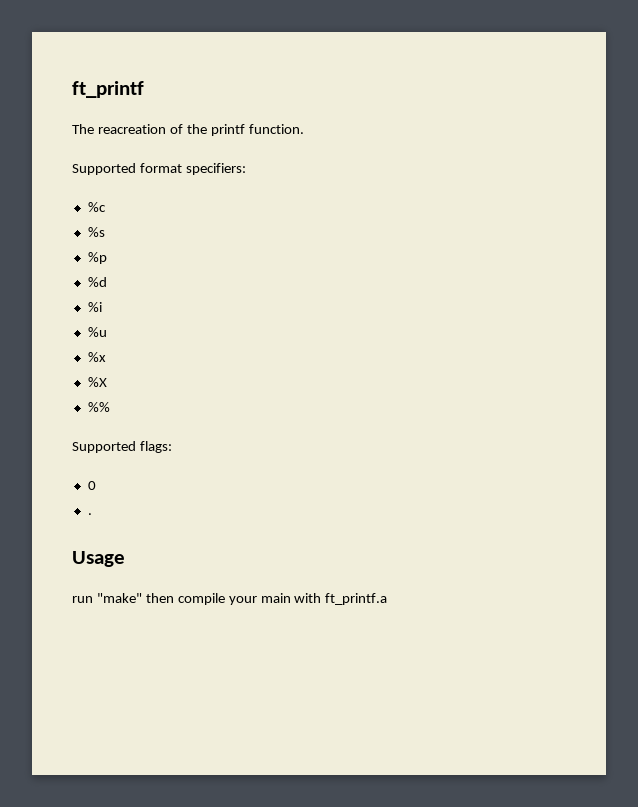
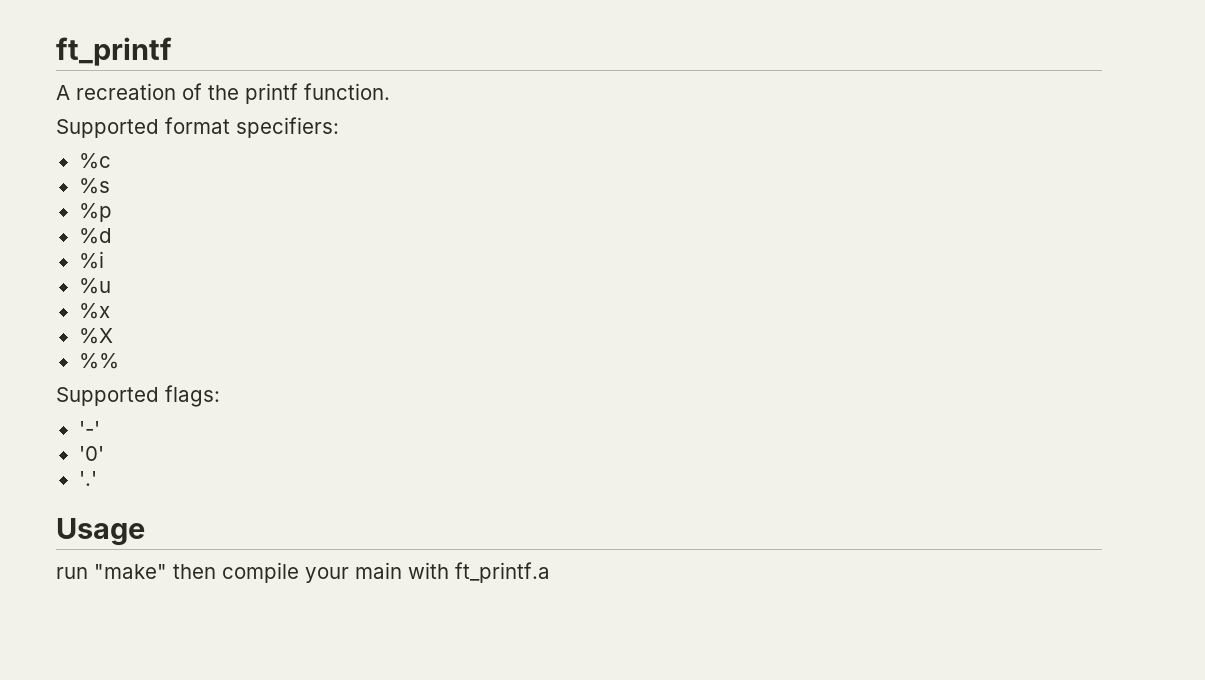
- The reacreation of the printf function.
+ A recreation of the printf function.
- 0
- .
+ '-'
+ '0'
+ '.'

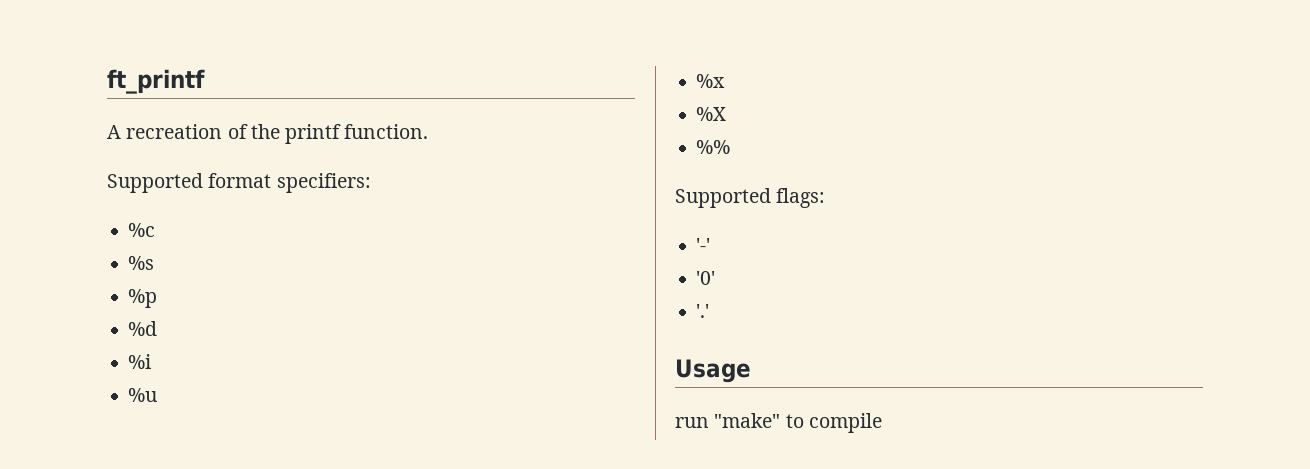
- run "make" then compile your main with ft_printf.a
+ run "make" to compile

